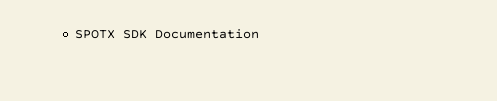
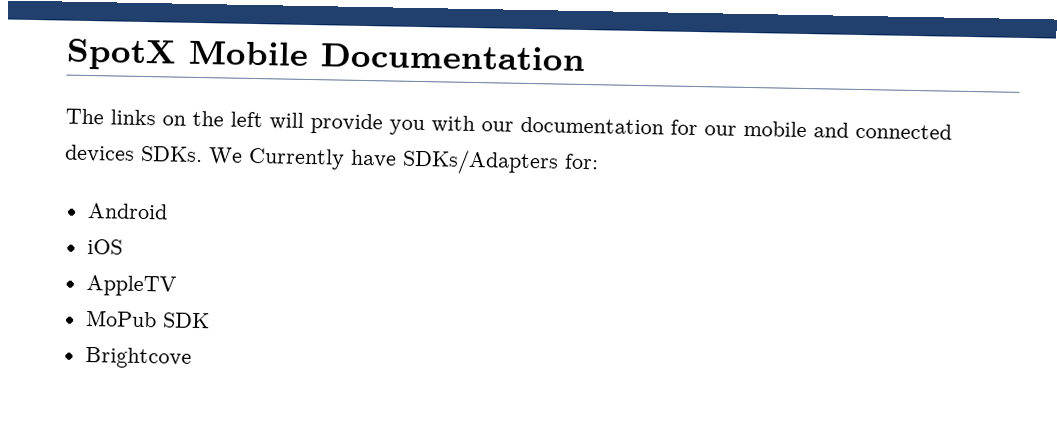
- SPOTX SDK Documentation
+ SpotX Mobile Documentation
+ The links on the left will provide you with our documentation for our mobile and connected devices SDKs. We Currently have SDKs/Adapters for:
+ Android
+ iOS
+ AppleTV
+ MoPub SDK
+ Brightcove

